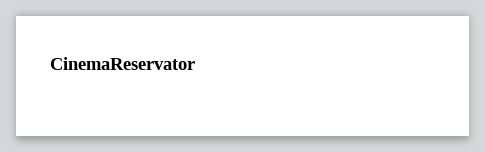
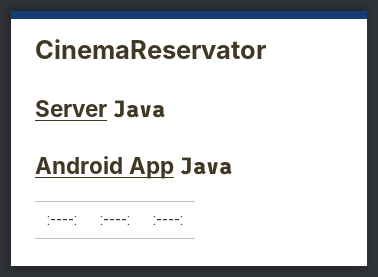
+ Server Java
+ Android App Java
+ :----: | :----: | :----:

